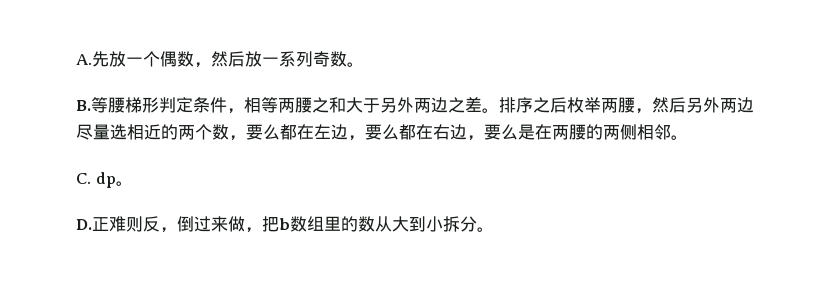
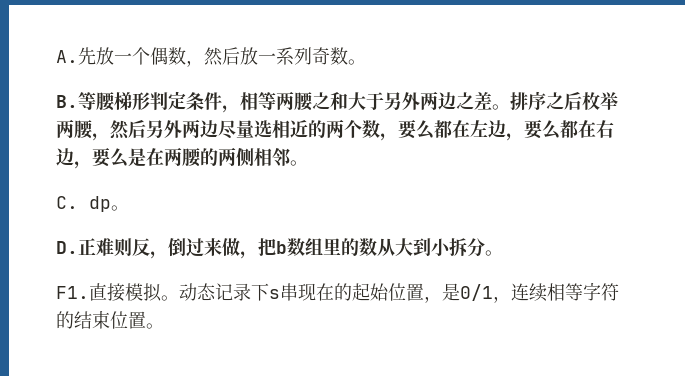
+ F1.直接模拟。动态记录下s串现在的起始位置，是0/1，连续相等字符的结束位置。

